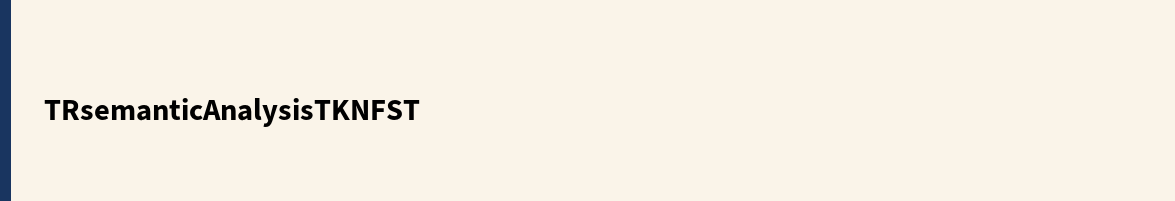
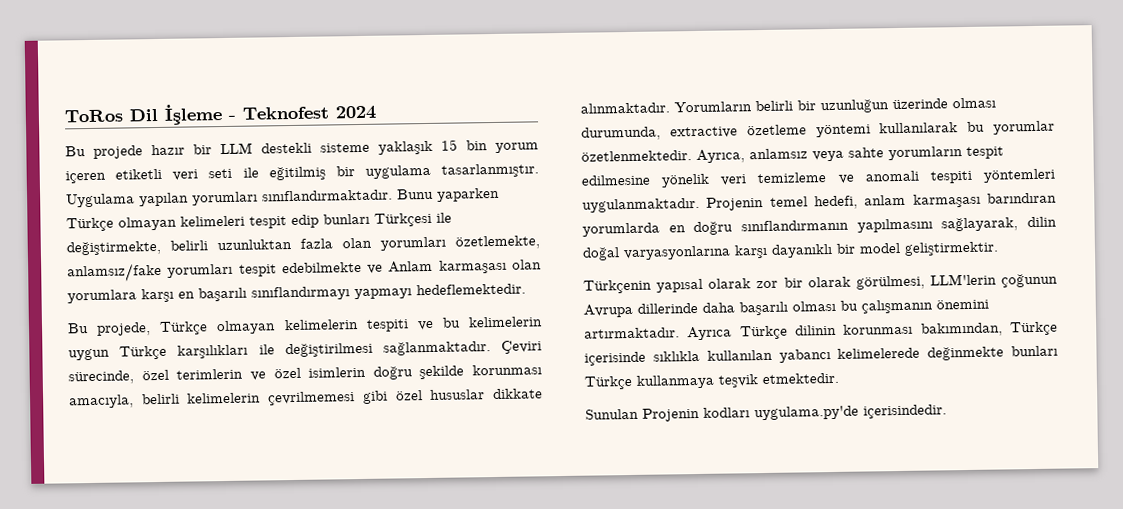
- TRsemanticAnalysisTKNFST
+ ToRos Dil İşleme - Teknofest 2024
+ Bu projede hazır bir LLM destekli sisteme yaklaşık 15 bin yorum içeren etiketli veri seti ile eğitilmiş bir uygulama tasarlanmıştır. Uygulama yapılan yorumları sınıflandırmaktadır. Bunu yaparken Türkçe olmayan kelimeleri tespit edip bunları Türkçesi ile değiştirmekte, belirli uzunluktan fazla olan yorumları özetlemekte, anlamsız/fake yorumları tespit edebilmekte ve Anlam karmaşası olan yorumlara karşı en başarılı sınıflandırmayı yapmayı hedeflemektedir.
+ Bu projede, Türkçe olmayan kelimelerin tespiti ve bu kelimelerin uygun Türkçe karşılıkları ile değiştirilmesi sağlanmaktadır. Çeviri sürecinde, özel terimlerin ve özel isimlerin doğru şekilde korunması amacıyla, belirli kelimelerin çevrilmemesi gibi özel hususlar dikkate alınmaktadır. Yorumların belirli bir uzunluğun üzerinde olması durumunda, extractive özetleme yöntemi kullanılarak bu yorumlar özetlenmektedir. Ayrıca, anlamsız veya sahte yorumların tespit edilmesine yönelik veri temizleme ve anomali tespiti yöntemleri uygulanmaktadır. Projenin temel hedefi, anlam karmaşası barındıran yorumlarda en doğru sınıflandırmanın yapılmasını sağlayarak, dilin doğal varyasyonlarına karşı dayanıklı bir model geliştirmektir.
+ Türkçenin yapısal olarak zor bir olarak görülmesi, LLM'lerin çoğunun Avrupa dillerinde daha başarılı olması bu çalışmanın önemini artırmaktadır. Ayrıca Türkçe dilinin korunması bakımından, Türkçe içerisinde sıklıkla kullanılan yabancı kelimelerede değinmekte bunları Türkçe kullanmaya teşvik etmektedir.
+ Sunulan Projenin kodları uygulama.py'de içerisindedir.

